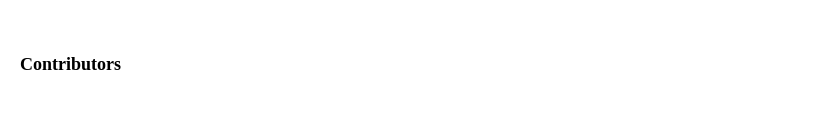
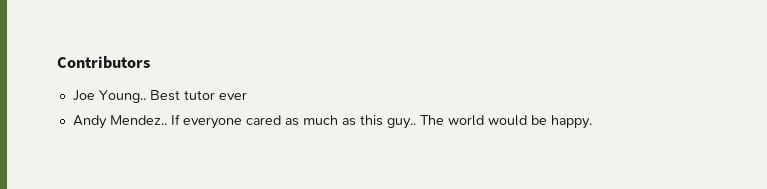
+ Joe Young.. Best tutor ever
+ Andy Mendez.. If everyone cared as much as this guy.. The world would be happy.

